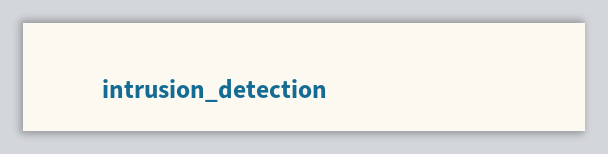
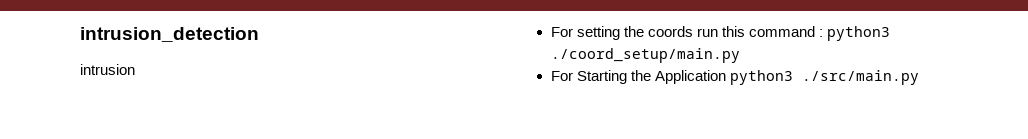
+ intrusion
+ For setting the coords run this command : python3 ./coord_setup/main.py
+ For Starting the Application python3 ./src/main.py

